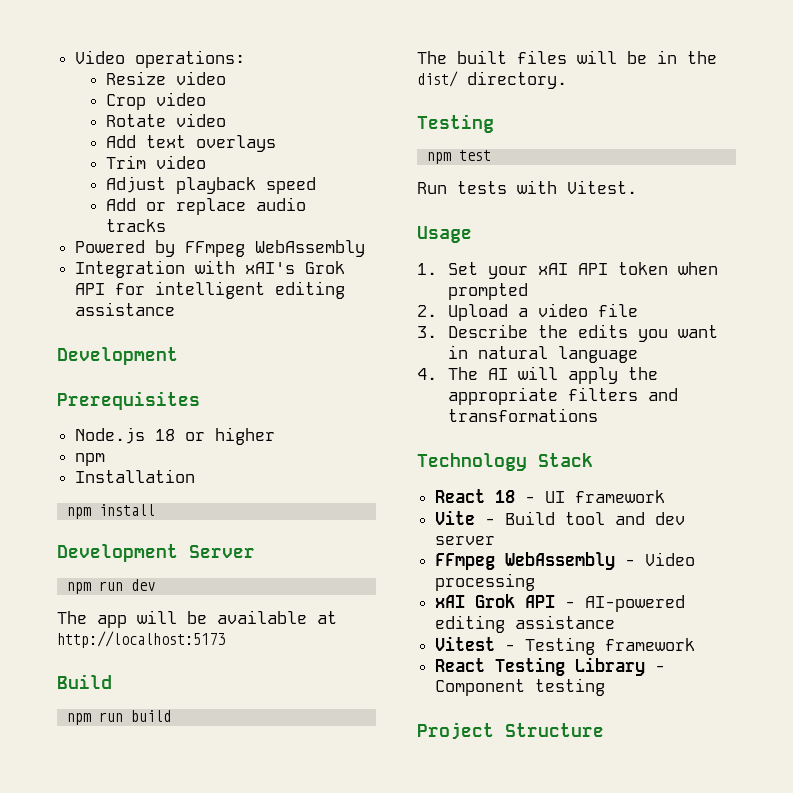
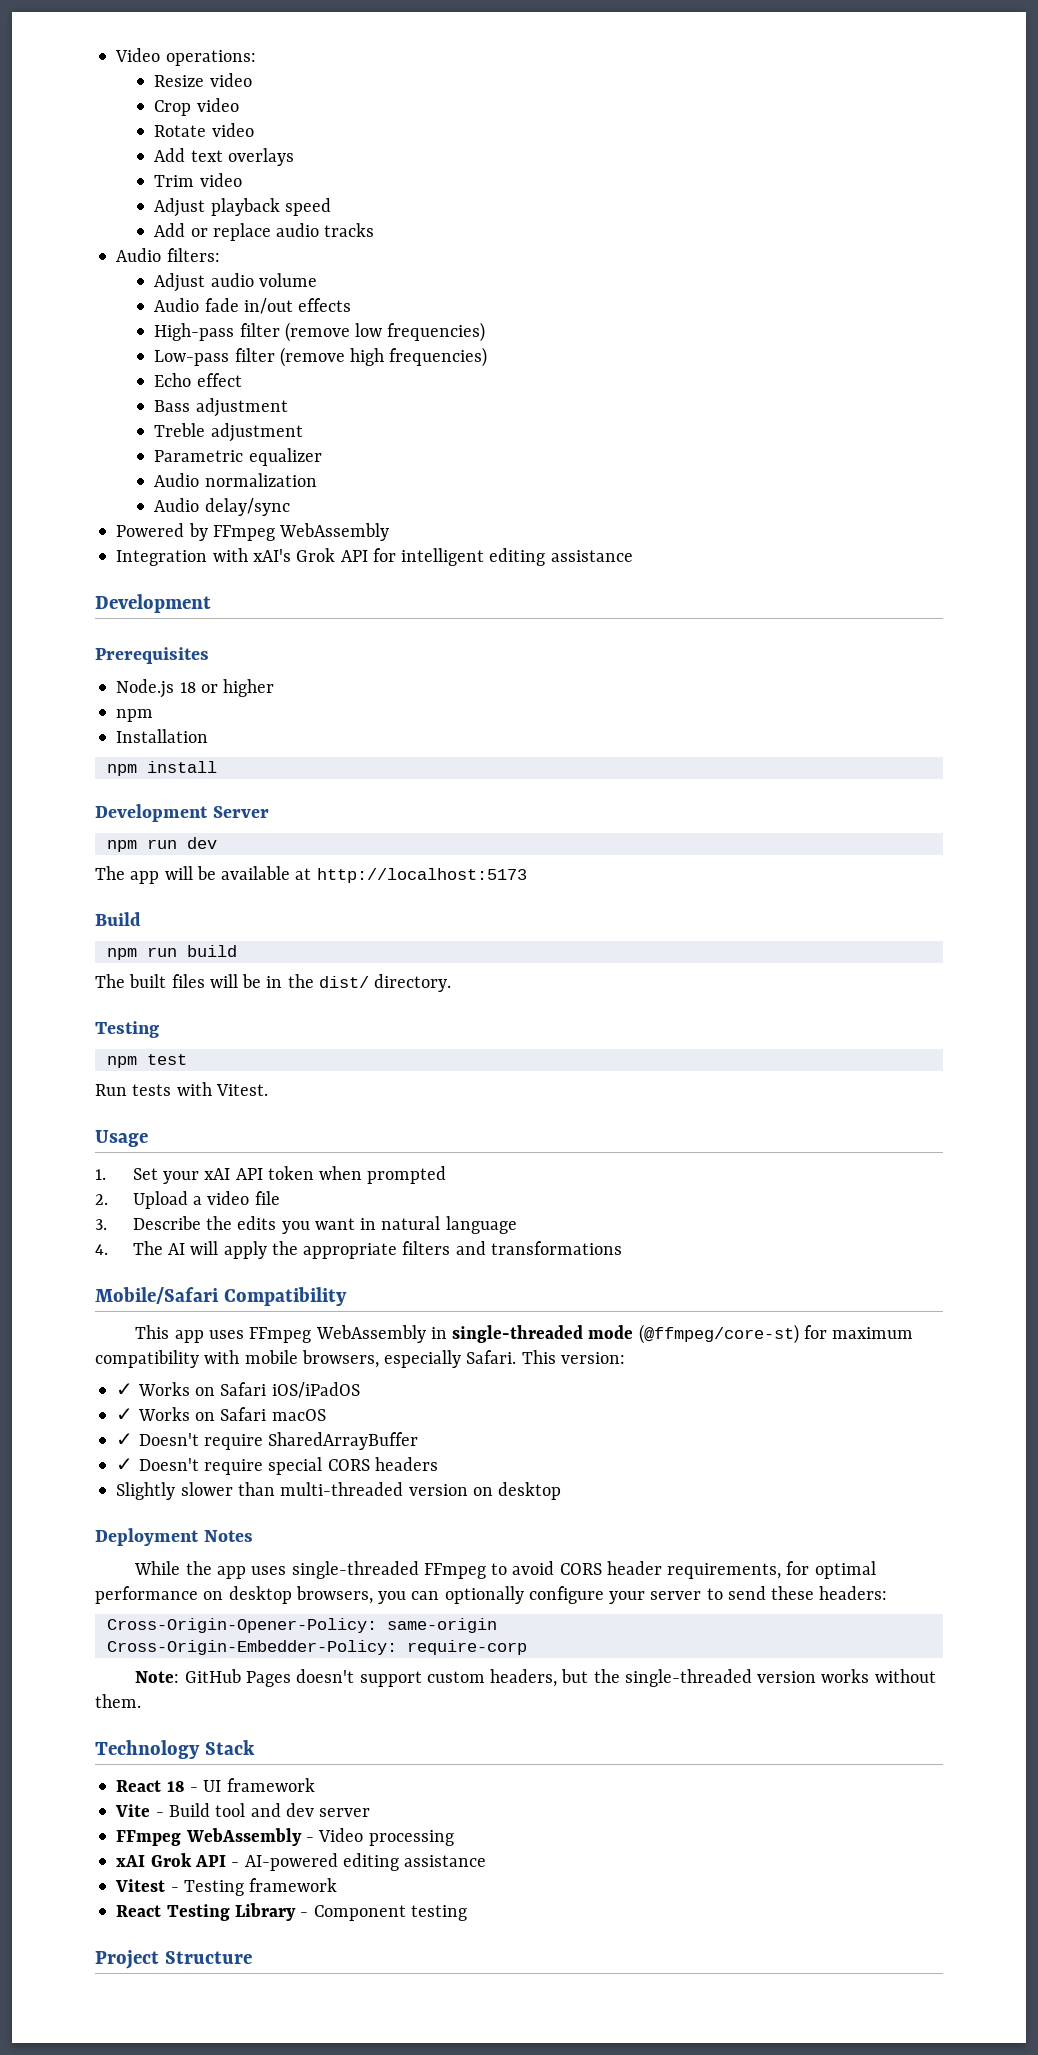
+ Audio filters:
+ Adjust audio volume
+ Audio fade in/out effects
+ High-pass filter (remove low frequencies)
+ Low-pass filter (remove high frequencies)
+ Echo effect
+ Bass adjustment
+ Treble adjustment
+ Parametric equalizer
+ Audio normalization
+ Audio delay/sync
+ Mobile/Safari Compatibility
+ This app uses FFmpeg WebAssembly in single-threaded mode (@ffmpeg/core-st) for maximum compatibility with mobile browsers, especially Safari. This version:
+ ✓ Works on Safari iOS/iPadOS
+ ✓ Works on Safari macOS
+ ✓ Doesn't require SharedArrayBuffer
+ ✓ Doesn't require special CORS headers
+ Slightly slower than multi-threaded version on desktop
+ Deployment Notes
+ While the app uses single-threaded FFmpeg to avoid CORS header requirements, for optimal performance on desktop browsers, you can optionally configure your server to send these headers:
+ Cross-Origin-Opener-Policy: same-origin
+ Cross-Origin-Embedder-Policy: require-corp
+ Note: GitHub Pages doesn't support custom headers, but the single-threaded version works without them.

